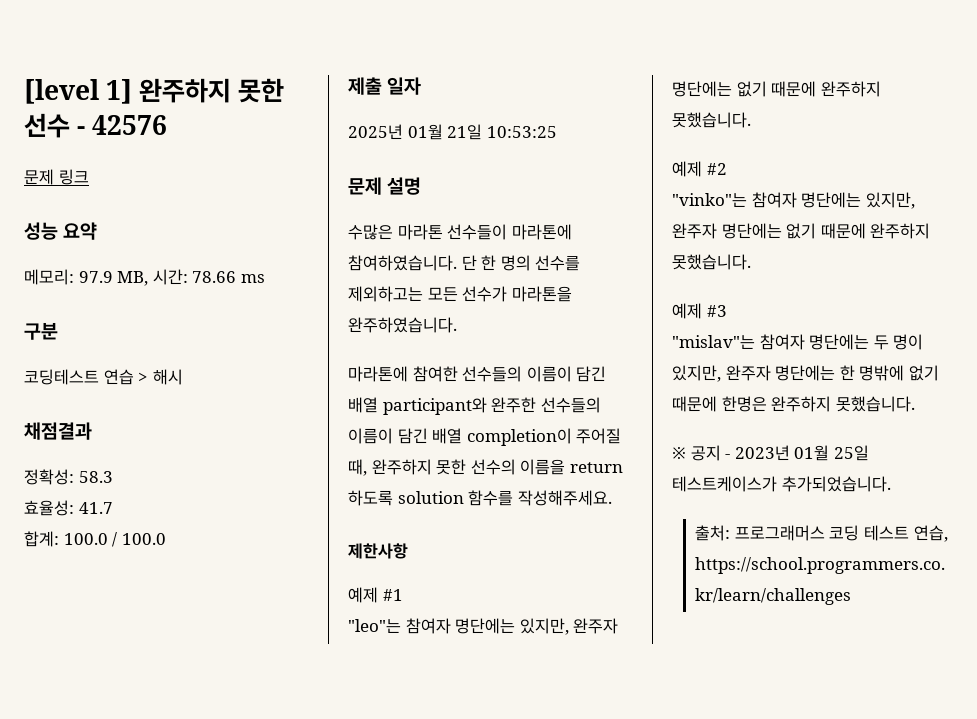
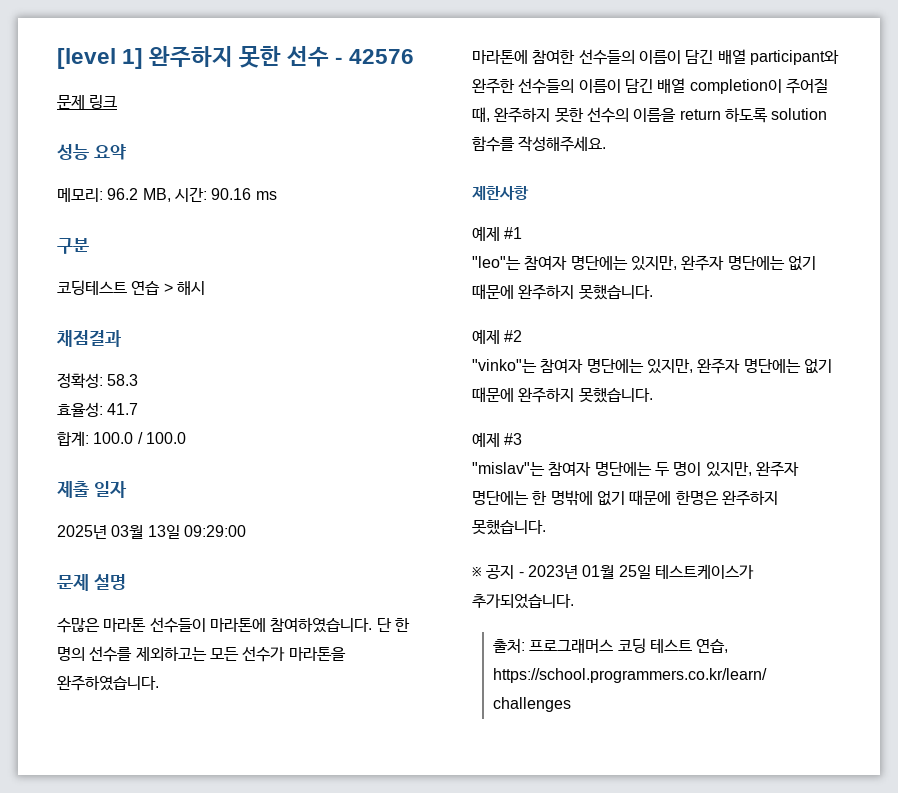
- 메모리: 97.9 MB, 시간: 78.66 ms
+ 메모리: 96.2 MB, 시간: 90.16 ms
- 2025년 01월 21일 10:53:25
+ 2025년 03월 13일 09:29:00

